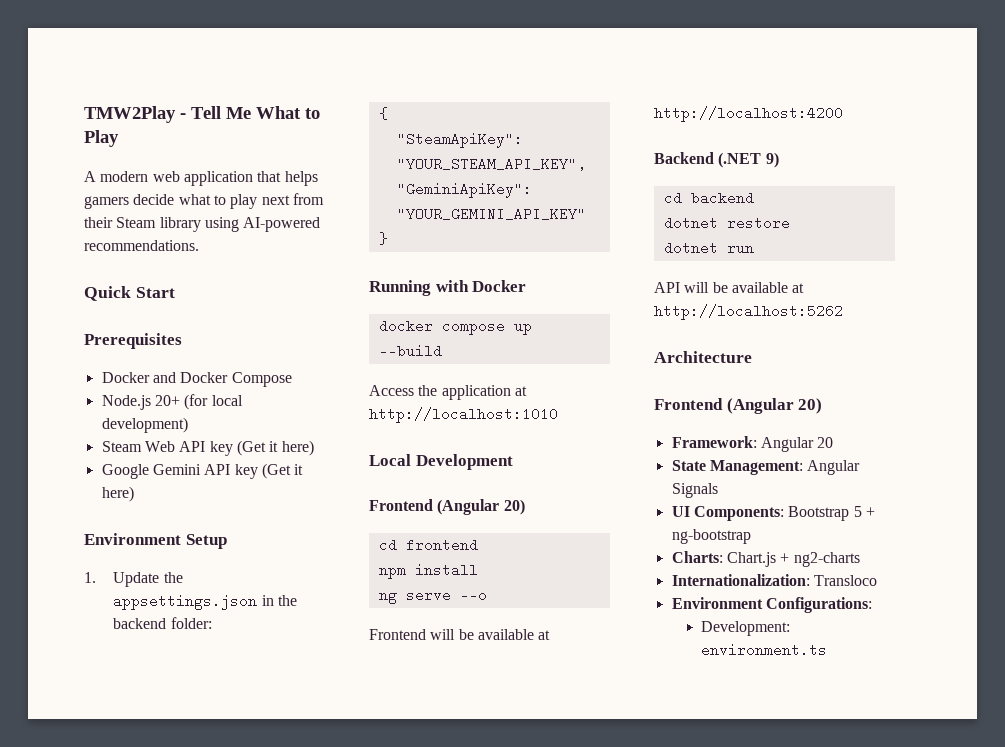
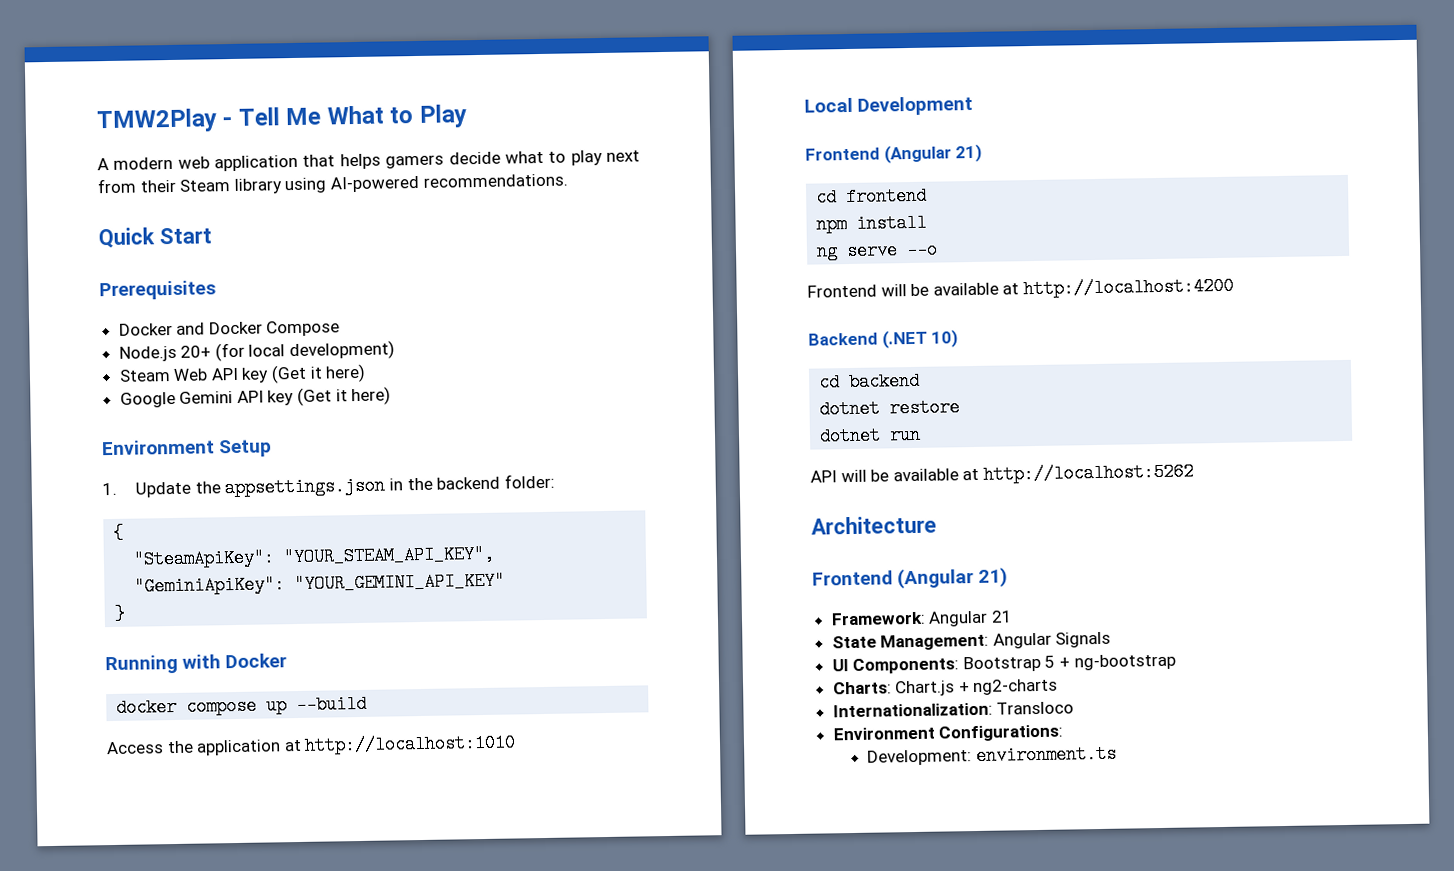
  Local Development
- Frontend (Angular 20)
+ Frontend (Angular 21)
- Backend (.NET 9)
+ Backend (.NET 10)
  Architecture
- Frontend (Angular 20)
+ Frontend (Angular 21)
- Framework: Angular 20
+ Framework: Angular 21

